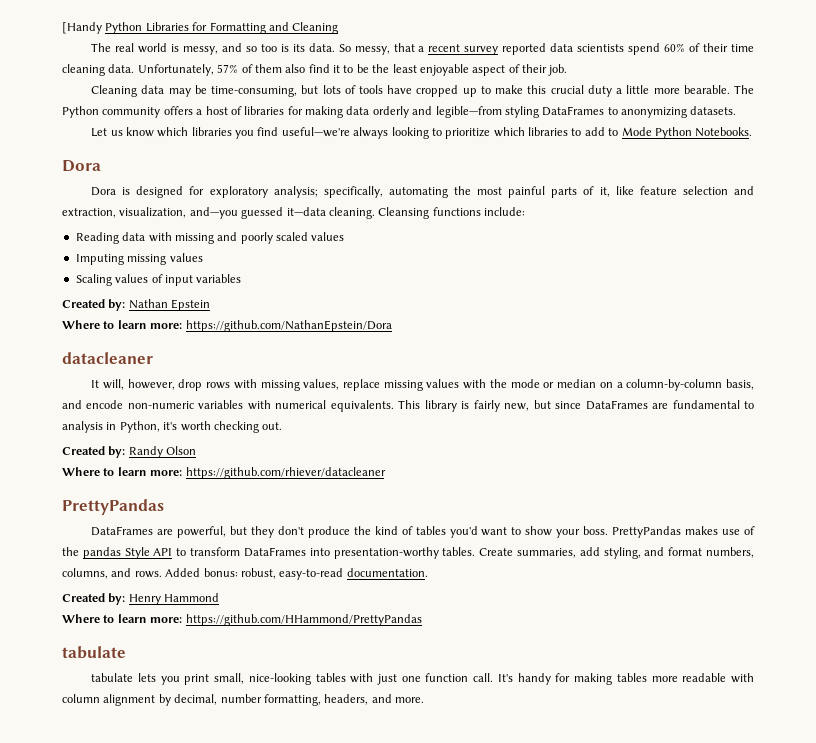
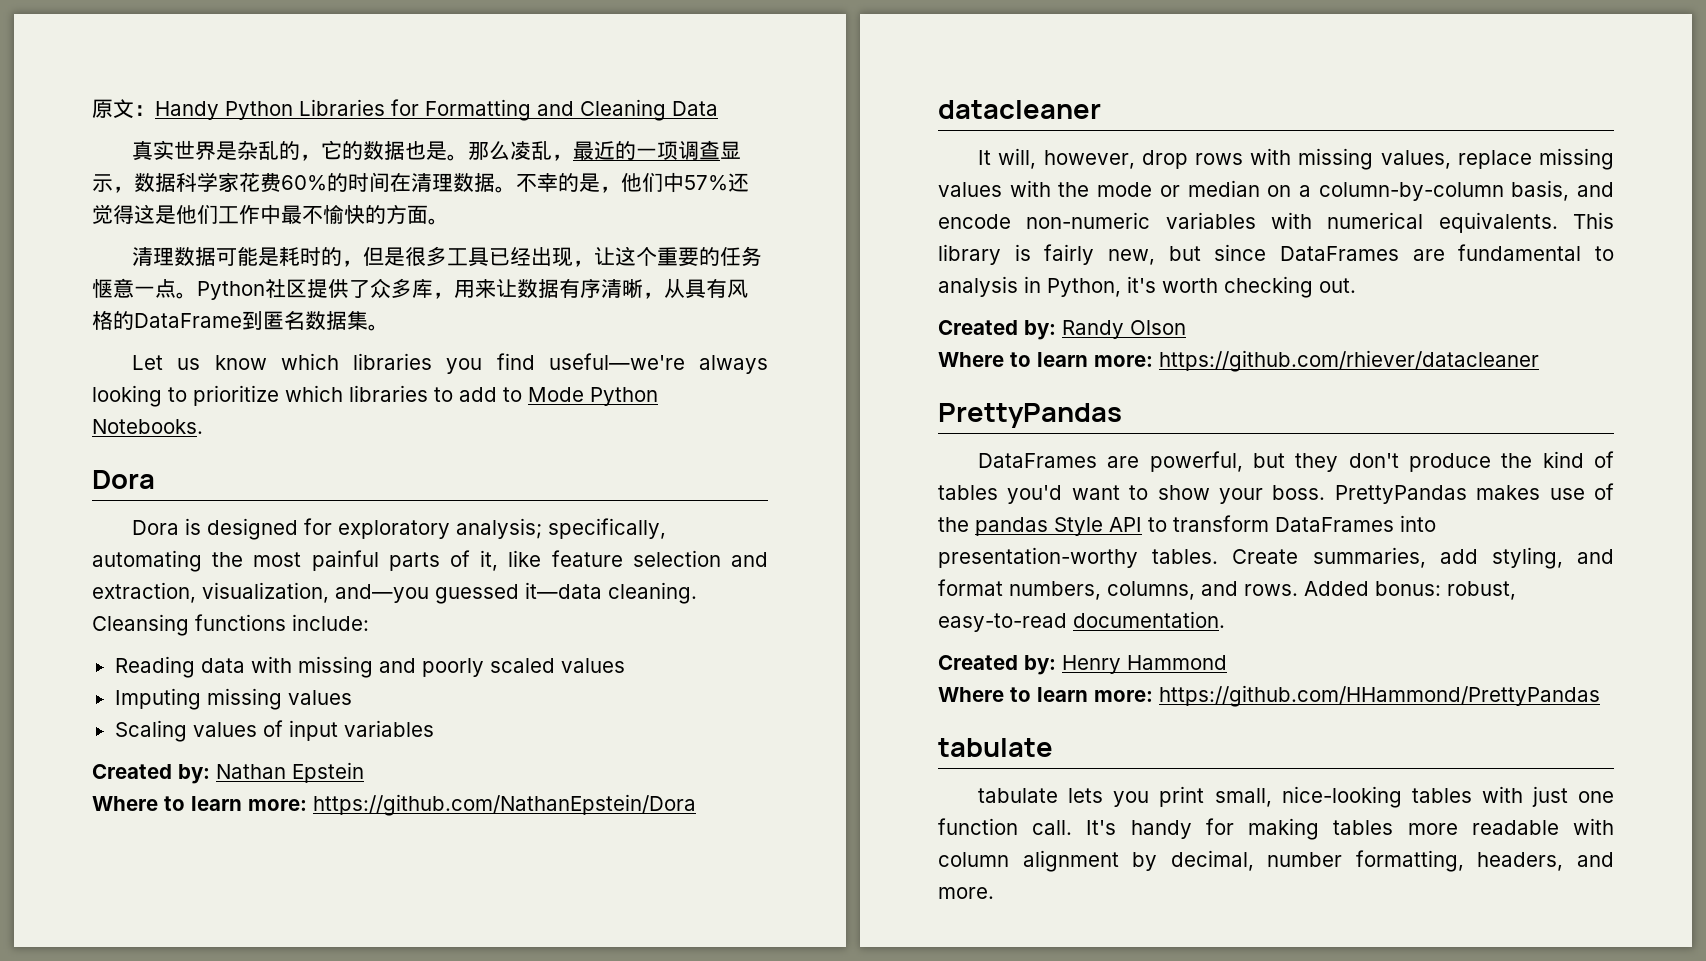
- [Handy Python Libraries for Formatting and Cleaning
- The real world is messy, and so too is its data. So messy, that a recent survey reported data scientists spend 60% of their time cleaning data. Unfortunately, 57% of them also find it to be the least enjoyable aspect of their job.
- Cleaning data may be time-consuming, but lots of tools have cropped up to make this crucial duty a little more bearable. The Python community offers a host of libraries for making data orderly and legible—from styling DataFrames to anonymizing datasets.
+ 原文：Handy Python Libraries for Formatting and Cleaning Data
+ 真实世界是杂乱的，它的数据也是。那么凌乱，最近的一项调查显示，数据科学家花费60%的时间在清理数据。不幸的是，他们中57%还觉得这是他们工作中最不愉快的方面。
+ 清理数据可能是耗时的，但是很多工具已经出现，让这个重要的任务惬意一点。Python社区提供了众多库，用来让数据有序清晰，从具有风格的DataFrame到匿名数据集。

